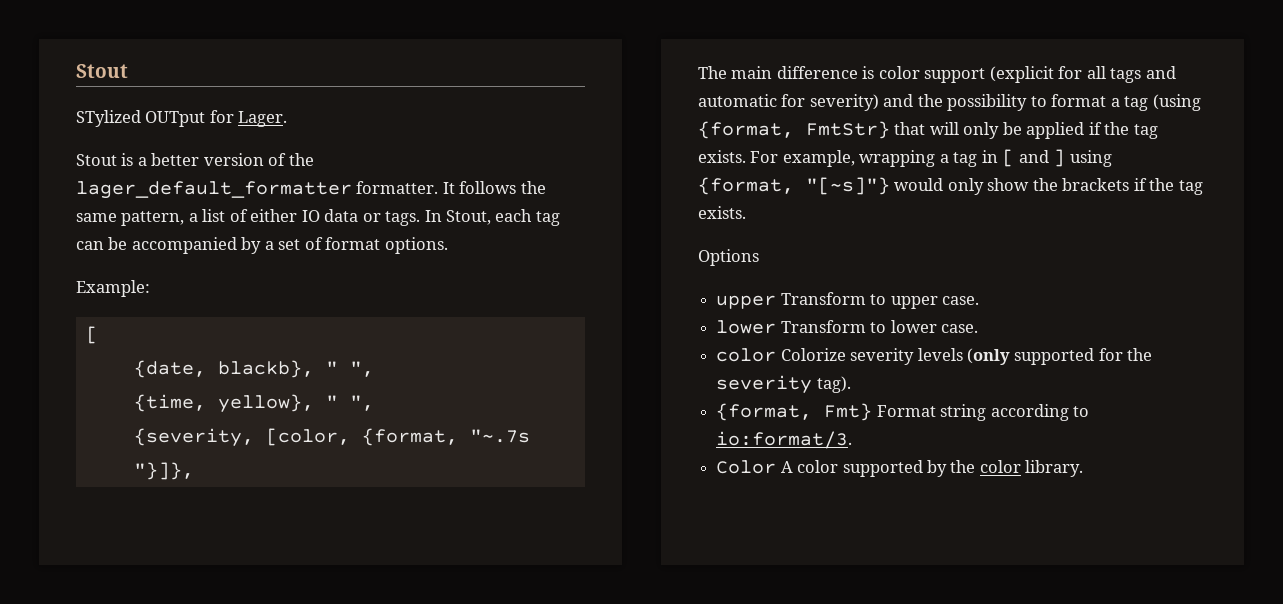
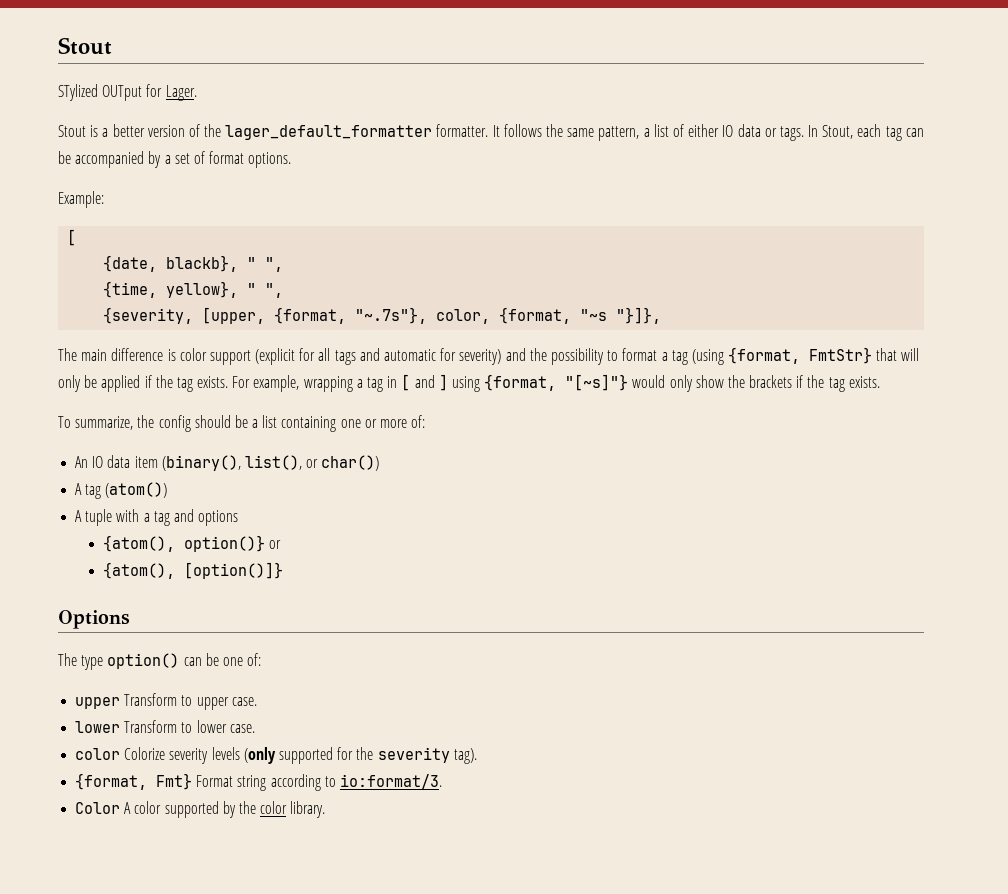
- {severity, [color, {format, "~.7s "}]},
+ {severity, [upper, {format, "~.7s"}, color, {format, "~s "}]},
+ To summarize, the config should be a list containing one or more of:
+ An IO data item (binary(), list(), or char())
+ A tag (atom())
+ A tuple with a tag and options
+ {atom(), option()} or
+ {atom(), [option()]}
  Options
+ The type option() can be one of:

